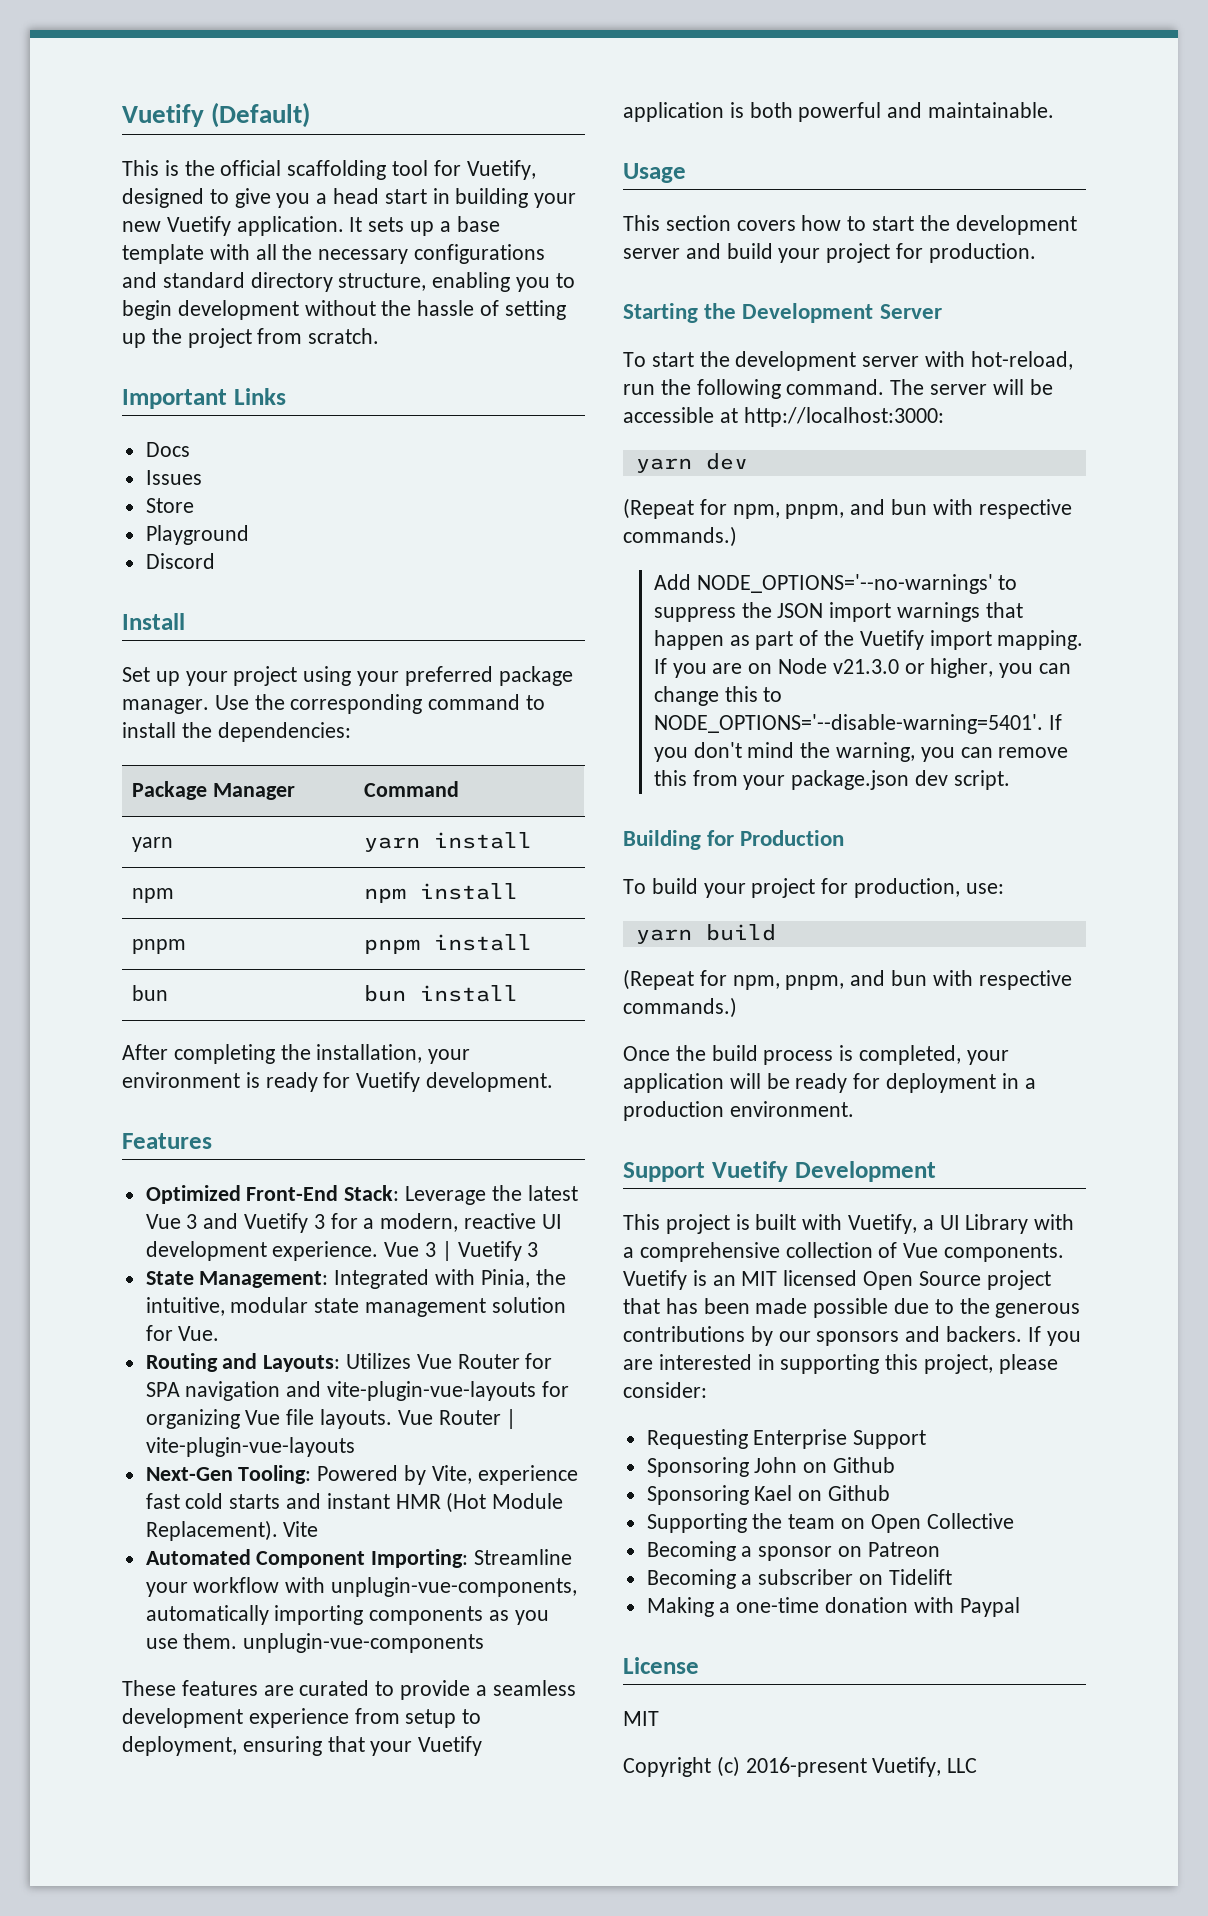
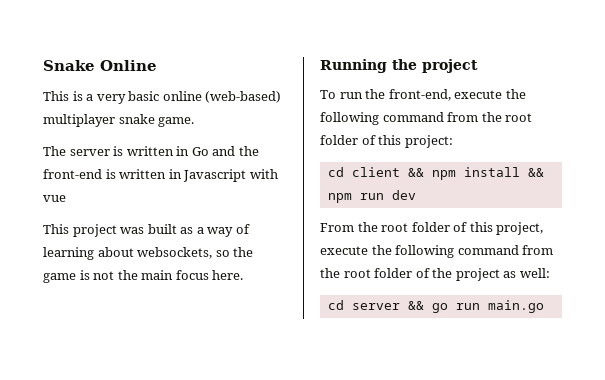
- Vuetify (Default)
+ Snake Online
- This is the official scaffolding tool for Vuetify, designed to give you a head start in building your new Vuetify application. It sets up a base template with all the necessary configurations and standard directory structure, enabling you to begin development without the hassle of setting up the project from scratch.
- Important Links
- Docs
- Issues
- Store
- Playground
- Discord
- Install
- Set up your project using your preferred package manager. Use the corresponding command to install the dependencies:
- Package Manager | Command
- yarn | yarn install
- npm | npm install
- pnpm | pnpm install
- bun | bun install
- After completing the installation, your environment is ready for Vuetify development.
- Features
- Optimized Front-End Stack: Leverage the latest Vue 3 and Vuetify 3 for a modern, reactive UI development experience. Vue 3 | Vuetify 3
- State Management: Integrated with Pinia, the intuitive, modular state management solution for Vue.
- Routing and Layouts: Utilizes Vue Router for SPA navigation and vite-plugin-vue-layouts for organizing Vue file layouts. Vue Router | vite-plugin-vue-layouts
- Next-Gen Tooling: Powered by Vite, experience fast cold starts and instant HMR (Hot Module Replacement). Vite
- Automated Component Importing: Streamline your workflow with unplugin-vue-components, automatically importing components as you use them. unplugin-vue-components
- These features are curated to provide a seamless development experience from setup to deployment, ensuring that your Vuetify application is both powerful and maintainable.
- Usage
- This section covers how to start the development server and build your project for production.
- Starting the Development Server
- To start the development server with hot-reload, run the following command. The server will be accessible at http://localhost:3000:
- yarn dev
- (Repeat for npm, pnpm, and bun with respective commands.)
- Add NODE_OPTIONS='--no-warnings' to suppress the JSON import warnings that happen as part of the Vuetify import mapping. If you are on Node v21.3.0 or higher, you can change this to NODE_OPTIONS='--disable-warning=5401'. If you don't mind the warning, you can remove this from your package.json dev script.
- Building for Production
- To build your project for production, use:
- yarn build
- (Repeat for npm, pnpm, and bun with respective commands.)
- Once the build process is completed, your application will be ready for deployment in a production environment.
- Support Vuetify Development
- This project is built with Vuetify, a UI Library with a comprehensive collection of Vue components. Vuetify is an MIT licensed Open Source project that has been made possible due to the generous contributions by our sponsors and backers. If you are interested in supporting this project, please consider:
- Requesting Enterprise Support
- Sponsoring John on Github
- Sponsoring Kael on Github
- Supporting the team on Open Collective
- Becoming a sponsor on Patreon
- Becoming a subscriber on Tidelift
- Making a one-time donation with Paypal
- License
- MIT
- Copyright (c) 2016-present Vuetify, LLC
+ This is a very basic online (web-based) multiplayer snake game.
+ The server is written in Go and the front-end is written in Javascript with vue
+ This project was built as a way of learning about websockets, so the game is not the main focus here.
+ Running the project
+ To run the front-end, execute the following command from the root folder of this project:
+ cd client && npm install && npm run dev
+ From the root folder of this project, execute the following command from the root folder of the project as well:
+ cd server && go run main.go

